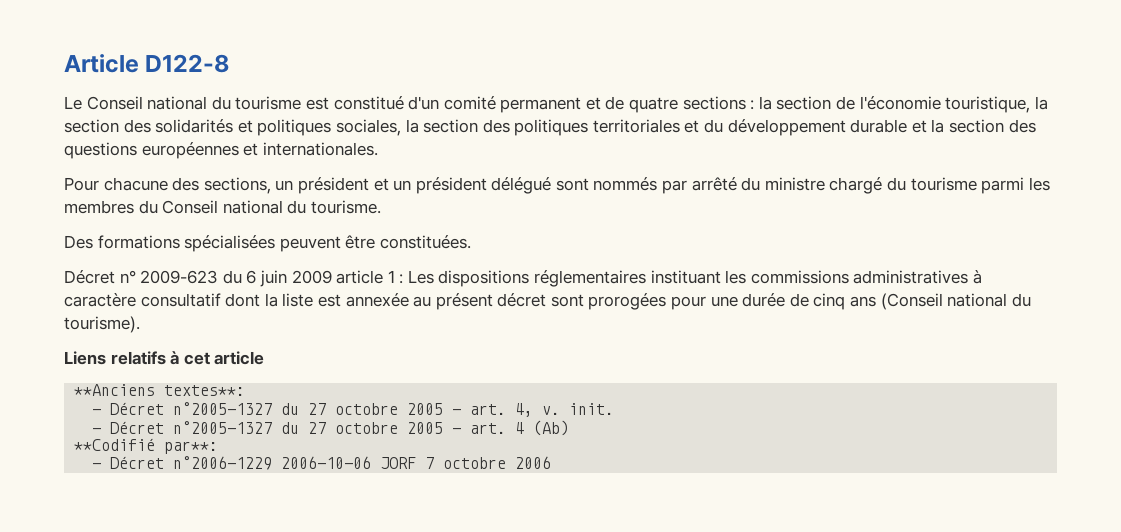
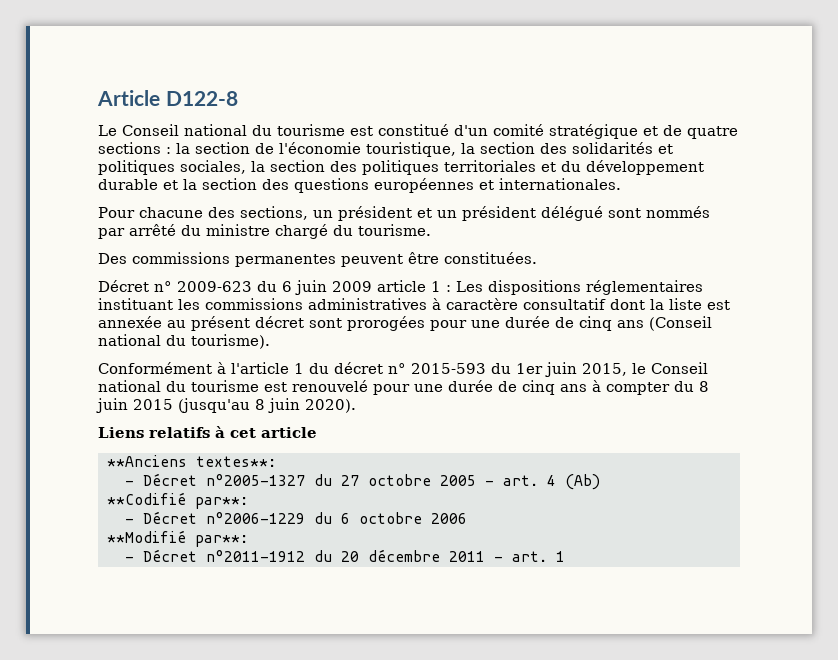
- Le Conseil national du tourisme est constitué d'un comité permanent et de quatre sections : la section de l'économie touristique, la section des solidarités et politiques sociales, la section des politiques territoriales et du développement durable et la section des questions européennes et internationales.
+ Le Conseil national du tourisme est constitué d'un comité stratégique et de quatre sections : la section de l'économie touristique, la section des solidarités et politiques sociales, la section des politiques territoriales et du développement durable et la section des questions européennes et internationales.
- Pour chacune des sections, un président et un président délégué sont nommés par arrêté du ministre chargé du tourisme parmi les membres du Conseil national du tourisme.
+ Pour chacune des sections, un président et un président délégué sont nommés par arrêté du ministre chargé du tourisme.
- Des formations spécialisées peuvent être constituées.
+ Des commissions permanentes peuvent être constituées.
+ Conformément à l'article 1 du décret n° 2015-593 du 1er juin 2015, le Conseil national du tourisme est renouvelé pour une durée de cinq ans à compter du 8 juin 2015 (jusqu'au 8 juin 2020).
- - Décret n°2005-1327 du 27 octobre 2005 - art. 4, v. init.
- - Décret n°2006-1229 2006-10-06 JORF 7 octobre 2006
+ - Décret n°2006-1229 du 6 octobre 2006
+ **Modifié par**:
+ - Décret n°2011-1912 du 20 décembre 2011 - art. 1

